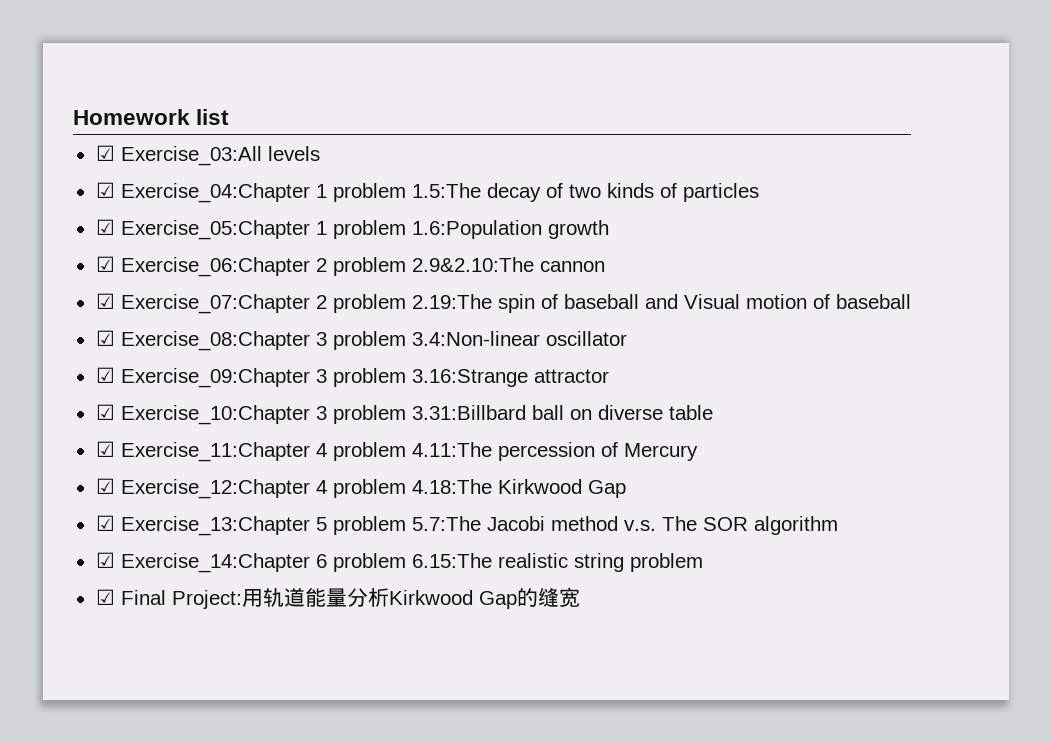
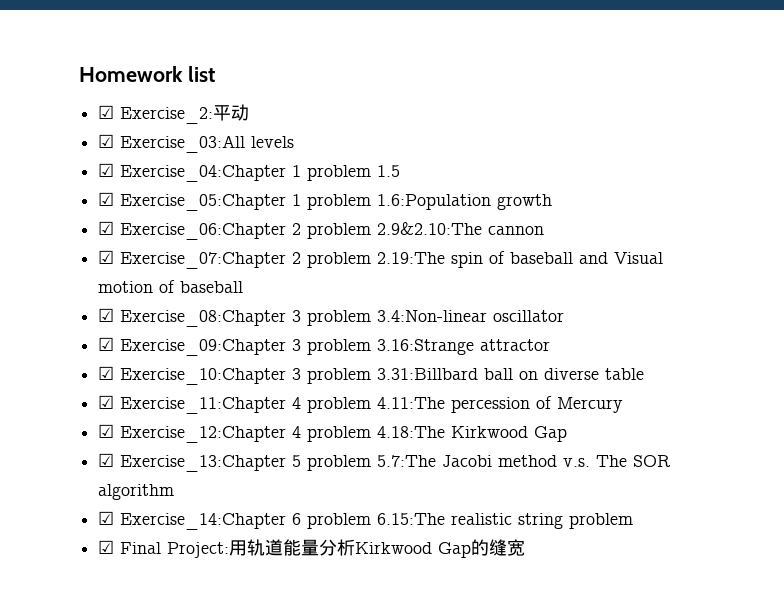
+ ☑ Exercise_2:平动
- ☑ Exercise_04:Chapter 1 problem 1.5:The decay of two kinds of particles
+ ☑ Exercise_04:Chapter 1 problem 1.5

